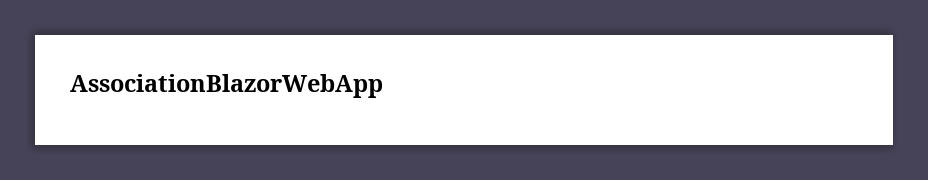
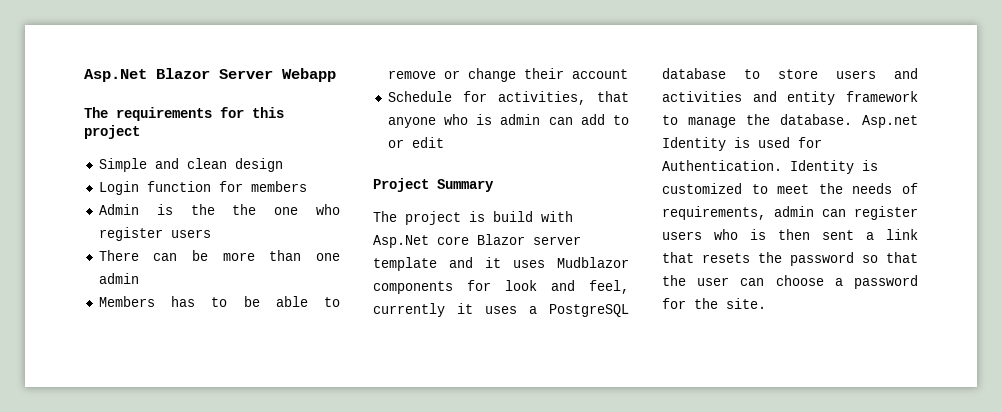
- AssociationBlazorWebApp
+ Asp.Net Blazor Server Webapp
+ The requirements for this project
+ Simple and clean design
+ Login function for members
+ Admin is the the one who register users
+ There can be more than one admin
+ Members has to be able to remove or change their account
+ Schedule for activities, that anyone who is admin can add to or edit
+ Project Summary
+ The project is build with Asp.Net core Blazor server template and it uses Mudblazor components for look and feel, currently it uses a PostgreSQL database to store users and activities and entity framework to manage the database. Asp.net Identity is used for Authentication. Identity is customized to meet the needs of requirements, admin can register users who is then sent a link that resets the password so that the user can choose a password for the site.

